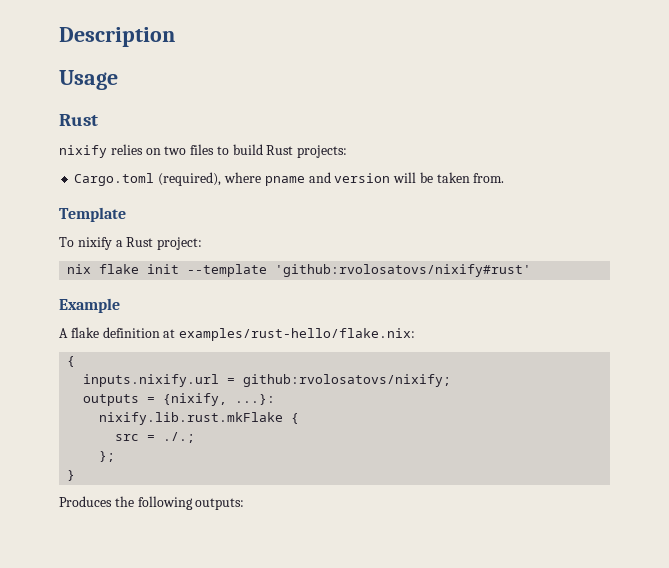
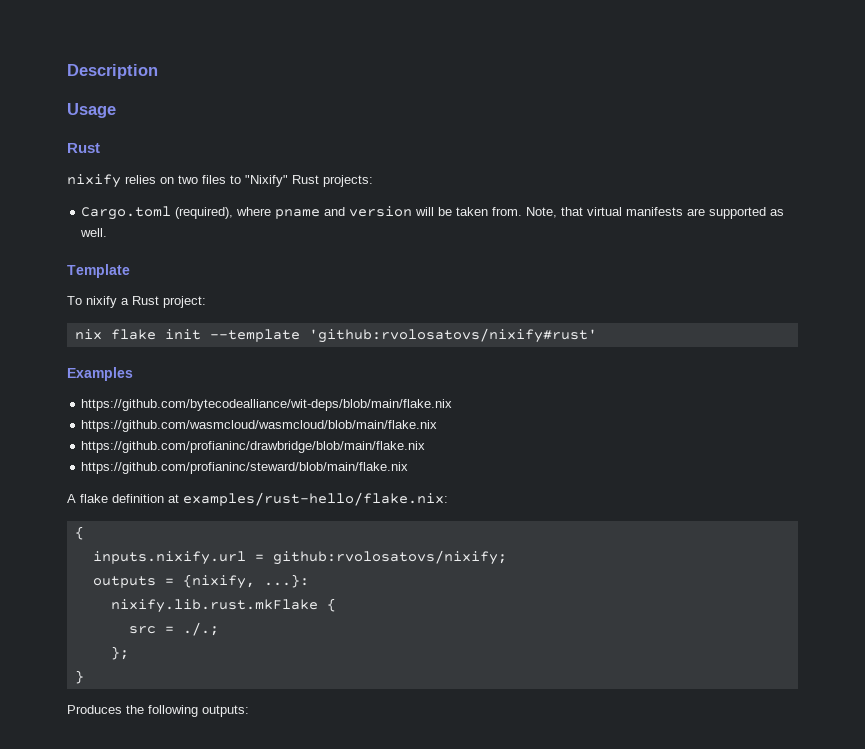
- nixify relies on two files to build Rust projects:
+ nixify relies on two files to "Nixify" Rust projects:
+ Note, that virtual manifests are supported as well.
- Example
+ Examples
+ https://github.com/bytecodealliance/wit-deps/blob/main/flake.nix
+ https://github.com/wasmcloud/wasmcloud/blob/main/flake.nix
+ https://github.com/profianinc/drawbridge/blob/main/flake.nix
+ https://github.com/profianinc/steward/blob/main/flake.nix

